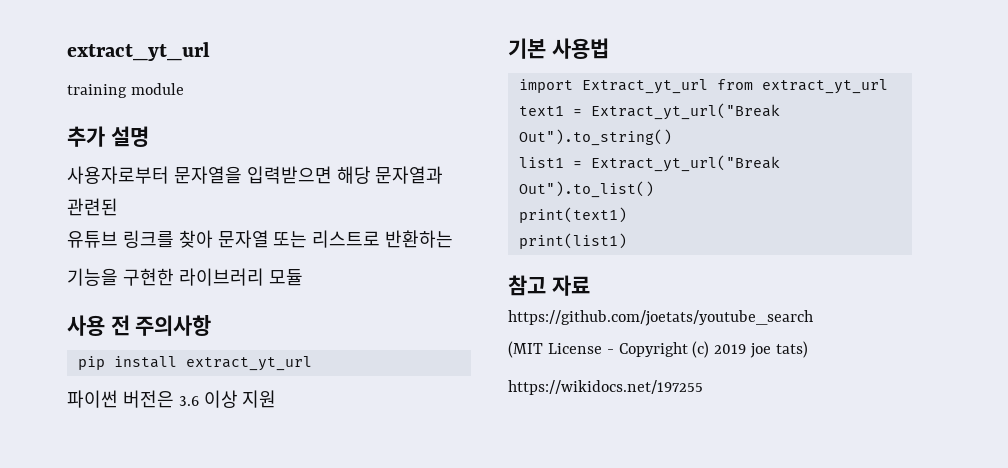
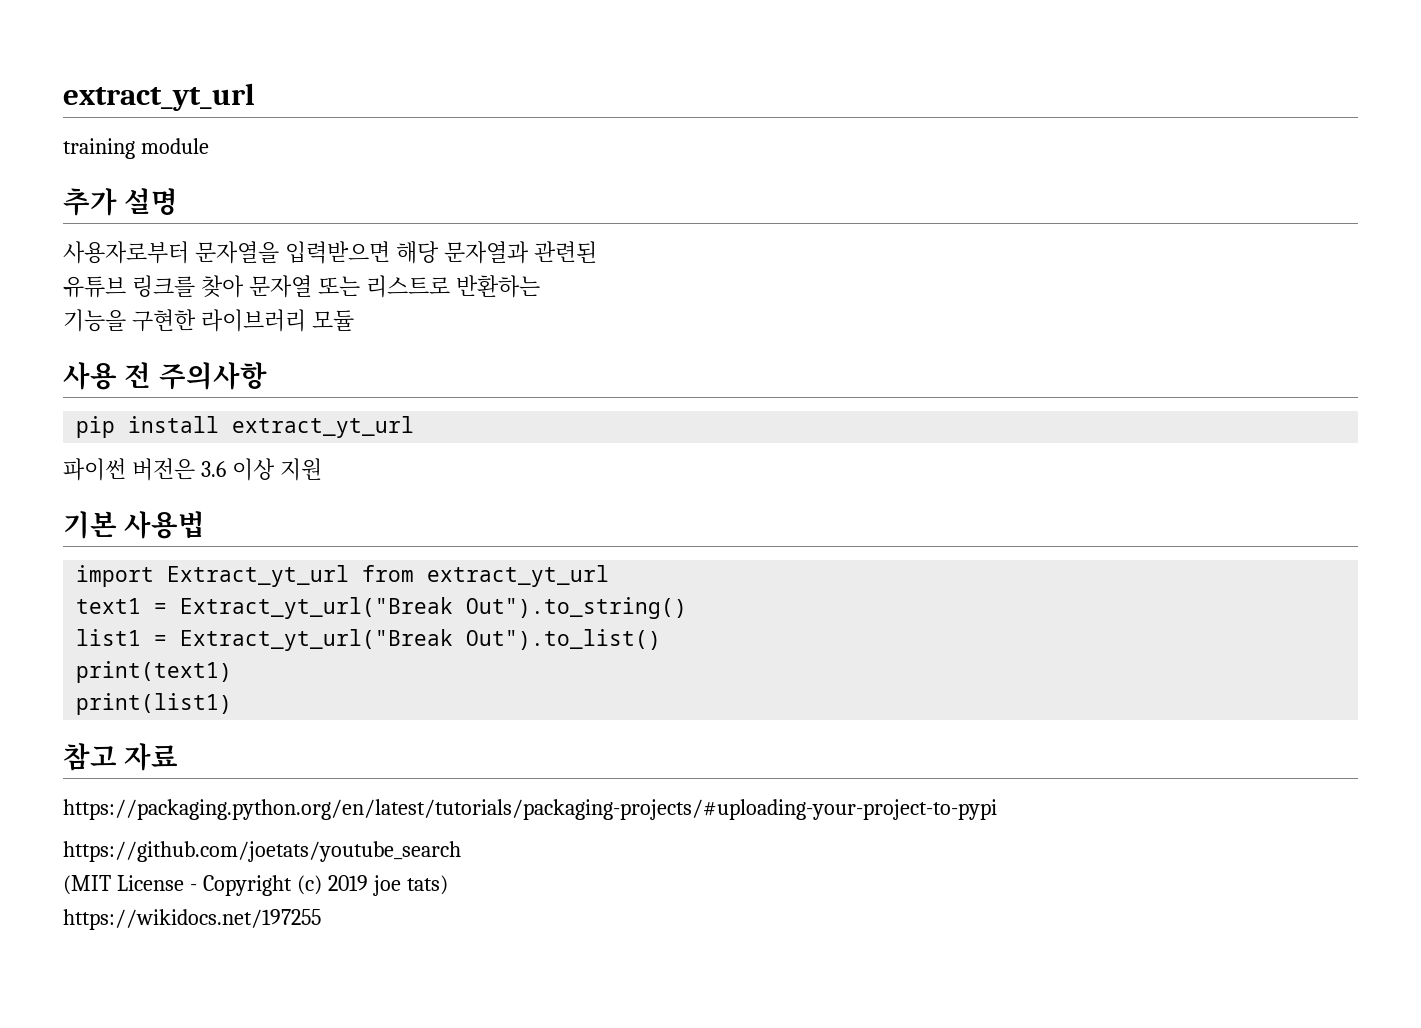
+ https://packaging.python.org/en/latest/tutorials/packaging-projects/#uploading-your-project-to-pypi

